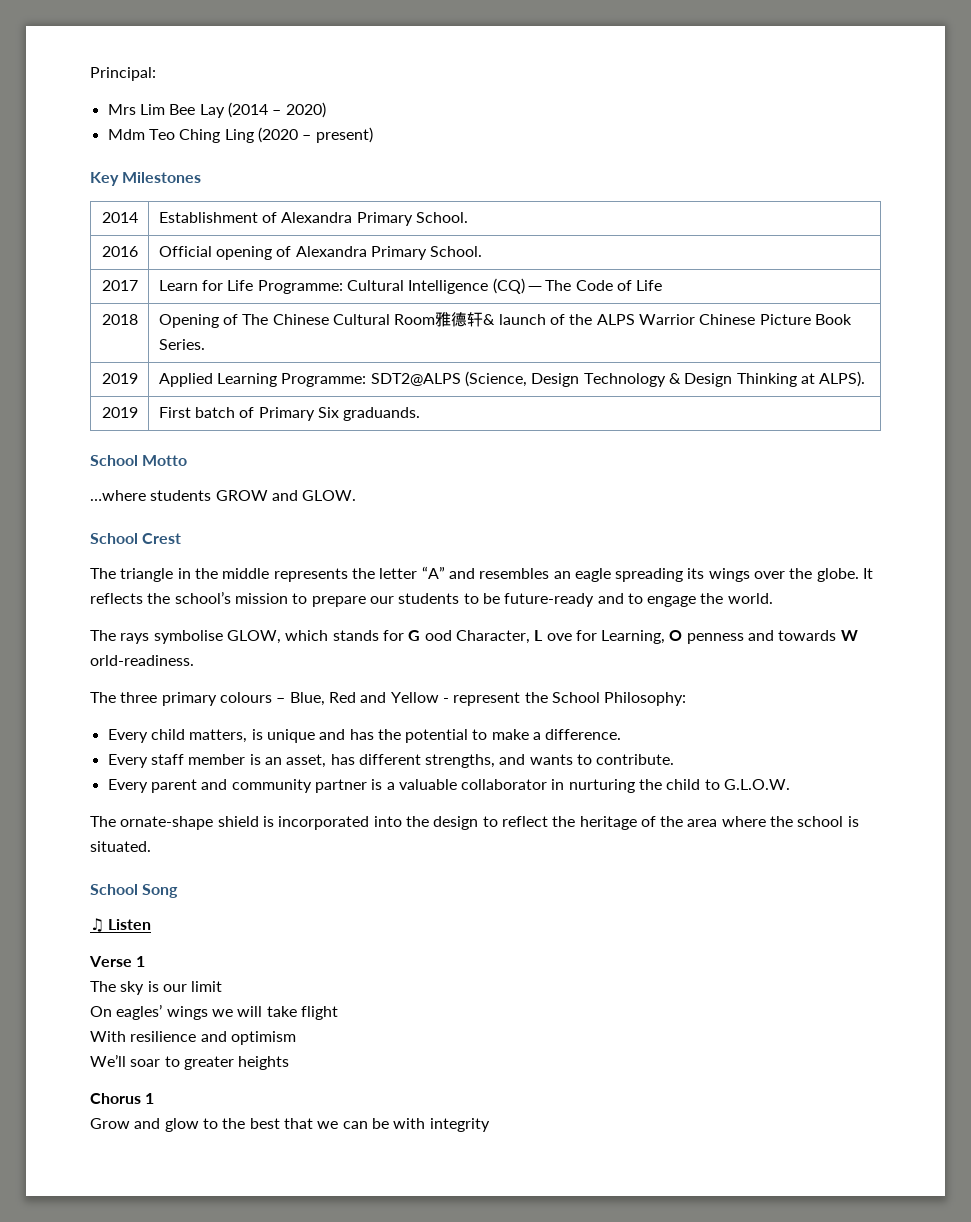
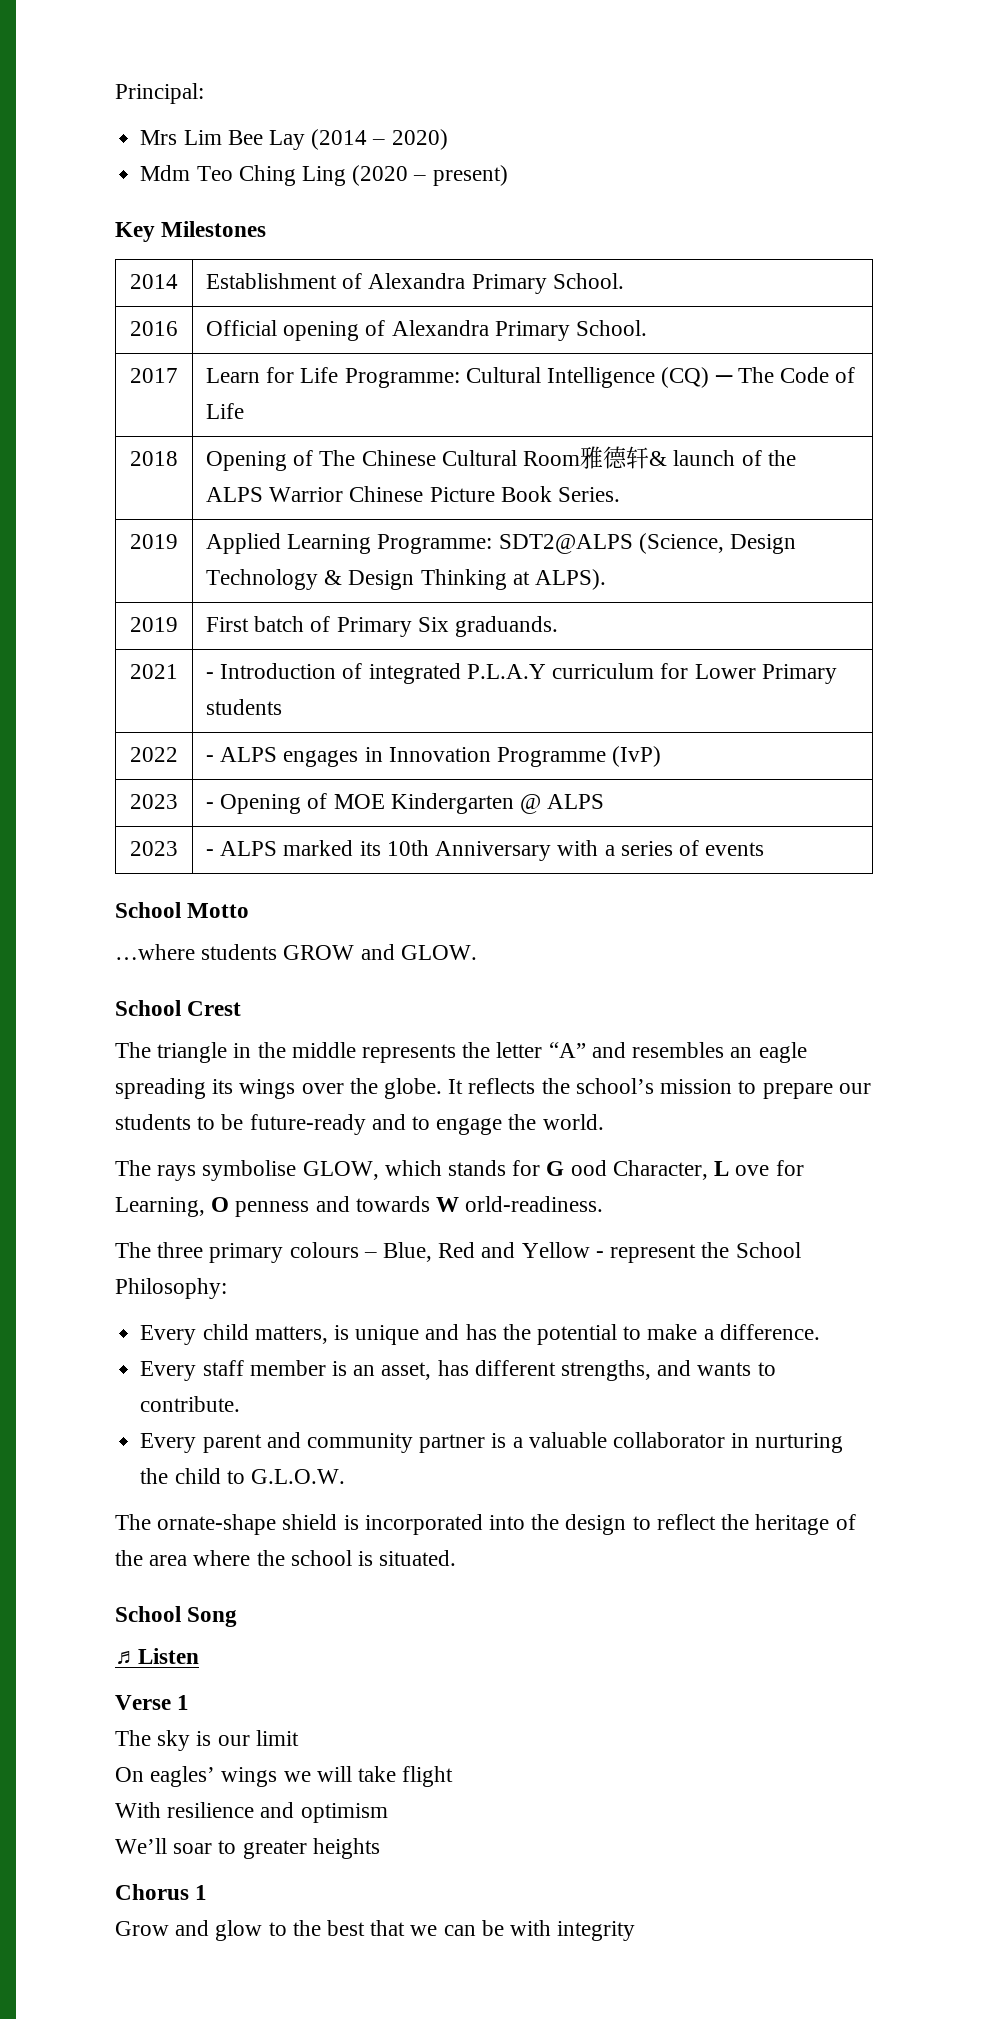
+ 2021 | - Introduction of integrated P.L.A.Y curriculum for Lower Primary students
+ 2022 | - ALPS engages in Innovation Programme (IvP)
+ 2023 | - Opening of MOE Kindergarten @ ALPS
+ 2023 | - ALPS marked its 10th Anniversary with a series of events

